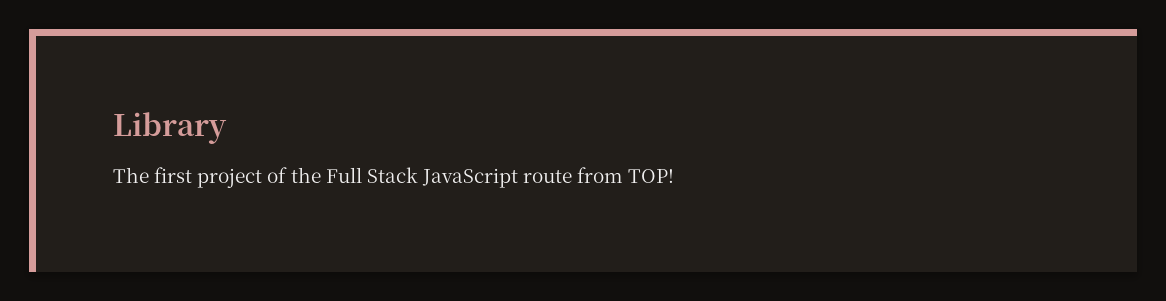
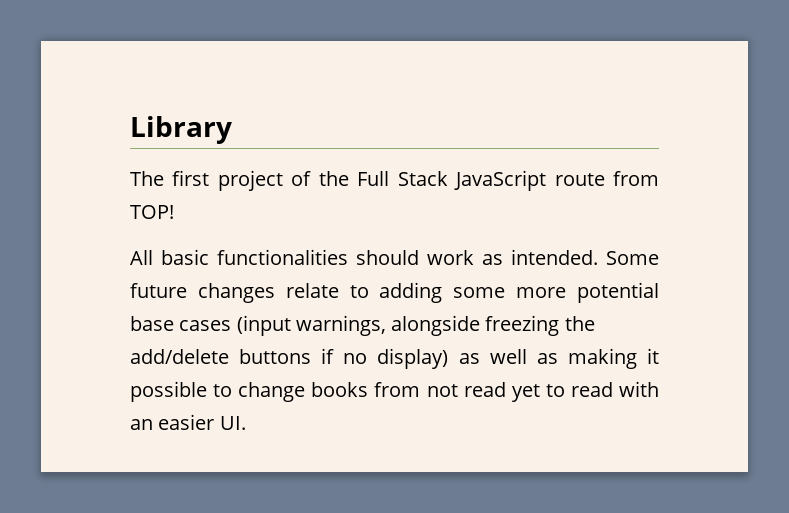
+ All basic functionalities should work as intended. Some future changes relate to adding some more potential base cases (input warnings, alongside freezing the add/delete buttons if no display) as well as making it possible to change books from not read yet to read with an easier UI.

